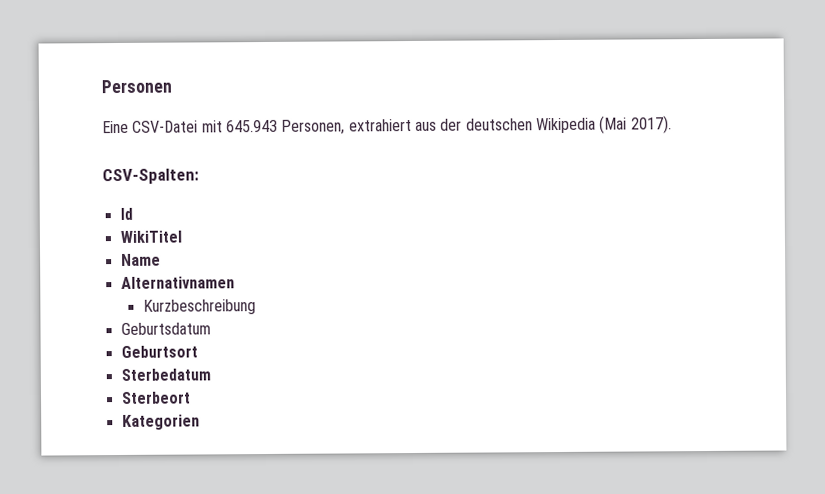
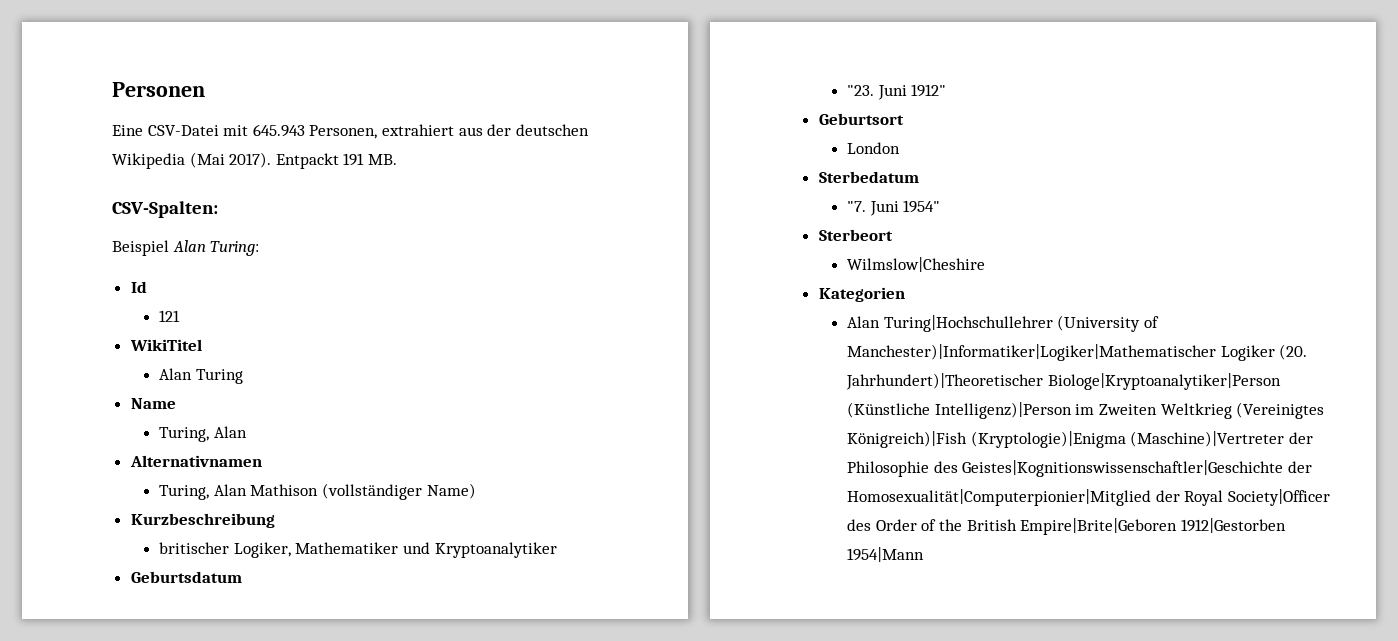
- Eine CSV-Datei mit 645.943 Personen, extrahiert aus der deutschen Wikipedia (Mai 2017).
+ Eine CSV-Datei mit 645.943 Personen, extrahiert aus der deutschen Wikipedia (Mai 2017). Entpackt 191 MB.
  CSV-Spalten:
+ Beispiel Alan Turing:
+ 121
+ Alan Turing
  Name
+ Turing, Alan
+ Turing, Alan Mathison (vollständiger Name)
  Kurzbeschreibung
+ britischer Logiker, Mathematiker und Kryptoanalytiker
  Geburtsdatum
+ "23. Juni 1912"
+ London
+ "7. Juni 1954"
+ Wilmslow|Cheshire
+ Alan Turing|Hochschullehrer (University of Manchester)|Informatiker|Logiker|Mathematischer Logiker (20. Jahrhundert)|Theoretischer Biologe|Kryptoanalytiker|Person (Künstliche Intelligenz)|Person im Zweiten Weltkrieg (Vereinigtes Königreich)|Fish (Kryptologie)|Enigma (Maschine)|Vertreter der Philosophie des Geistes|Kognitionswissenschaftler|Geschichte der Homosexualität|Computerpionier|Mitglied der Royal Society|Officer des Order of the British Empire|Brite|Geboren 1912|Gestorben 1954|Mann

